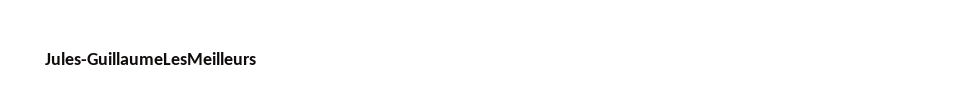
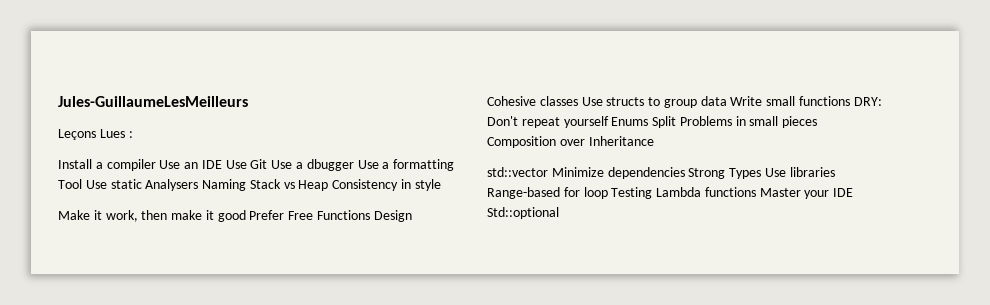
+ Leçons Lues :
+ Install a compiler Use an IDE Use Git Use a dbugger Use a formatting Tool Use static Analysers Naming Stack vs Heap Consistency in style
+ Make it work, then make it good Prefer Free Functions Design Cohesive classes Use structs to group data Write small functions DRY: Don't repeat yourself Enums Split Problems in small pieces Composition over Inheritance
+ std::vector Minimize dependencies Strong Types Use libraries Range-based for loop Testing Lambda functions Master your IDE Std::optional

